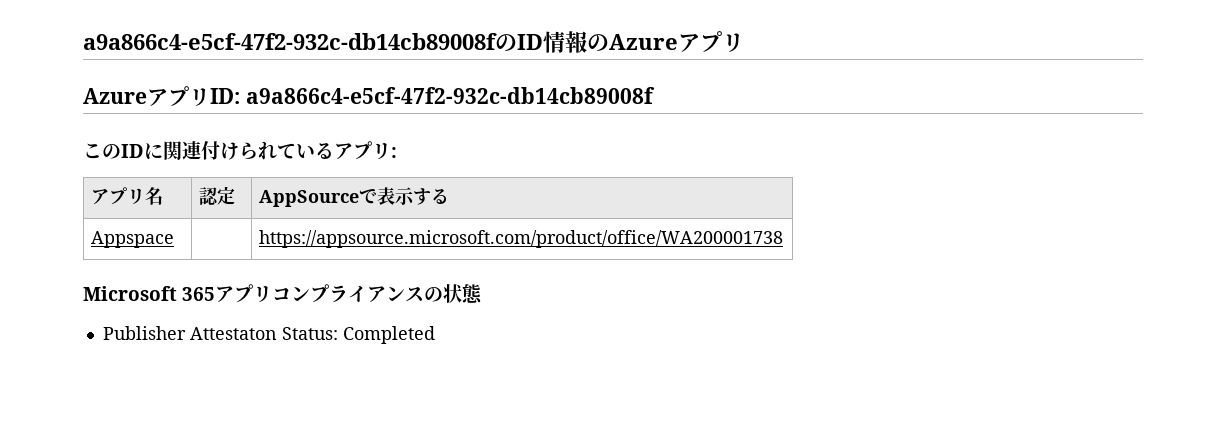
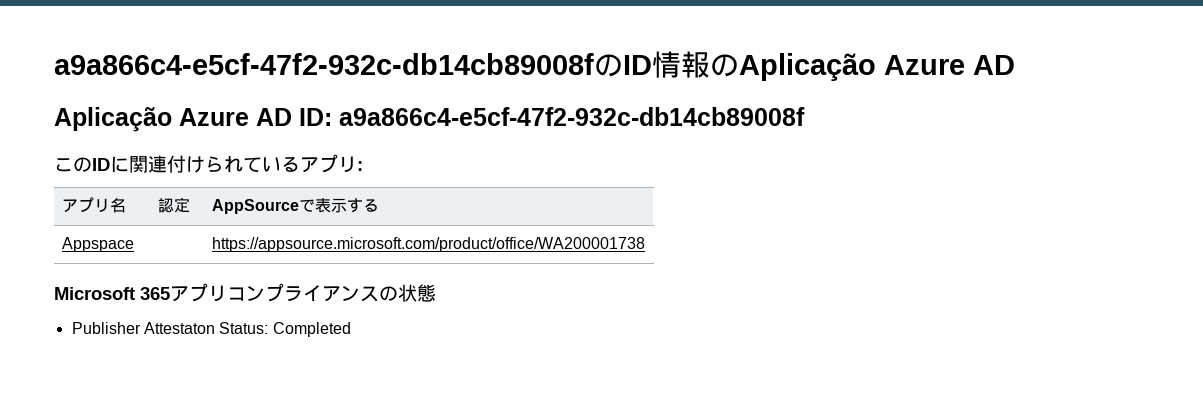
- a9a866c4-e5cf-47f2-932c-db14cb89008fのID情報のAzureアプリ
- AzureアプリID: a9a866c4-e5cf-47f2-932c-db14cb89008f
+ a9a866c4-e5cf-47f2-932c-db14cb89008fのID情報のAplicação Azure AD
+ Aplicação Azure AD ID: a9a866c4-e5cf-47f2-932c-db14cb89008f

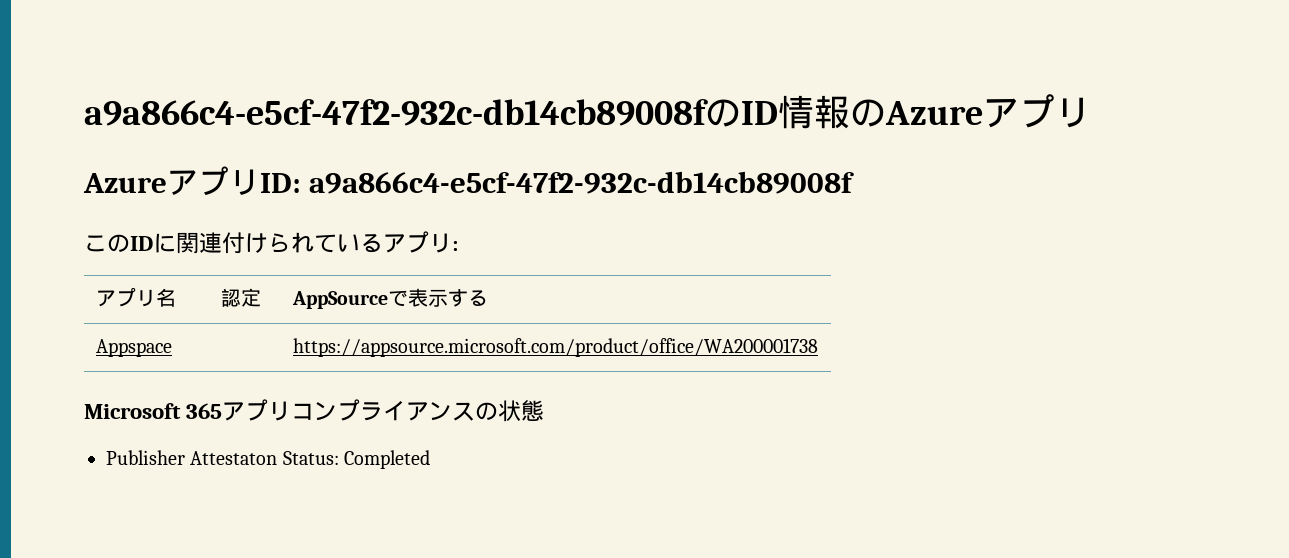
- a9a866c4-e5cf-47f2-932c-db14cb89008fのID情報のAplicação Azure AD
- Aplicação Azure AD ID: a9a866c4-e5cf-47f2-932c-db14cb89008f
+ a9a866c4-e5cf-47f2-932c-db14cb89008fのID情報のAzureアプリ
+ AzureアプリID: a9a866c4-e5cf-47f2-932c-db14cb89008f

